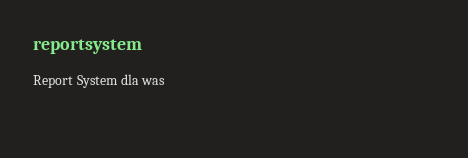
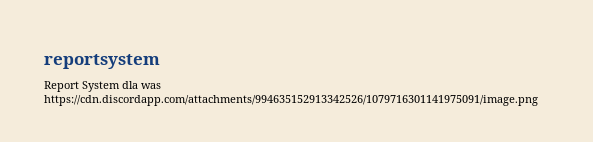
- Report System dla was
+ Report System dla was https://cdn.discordapp.com/attachments/994635152913342526/1079716301141975091/image.png

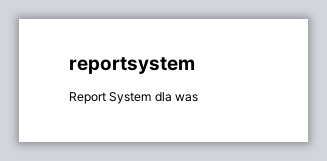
- Report System dla was https://cdn.discordapp.com/attachments/994635152913342526/1079716301141975091/image.png
+ Report System dla was

